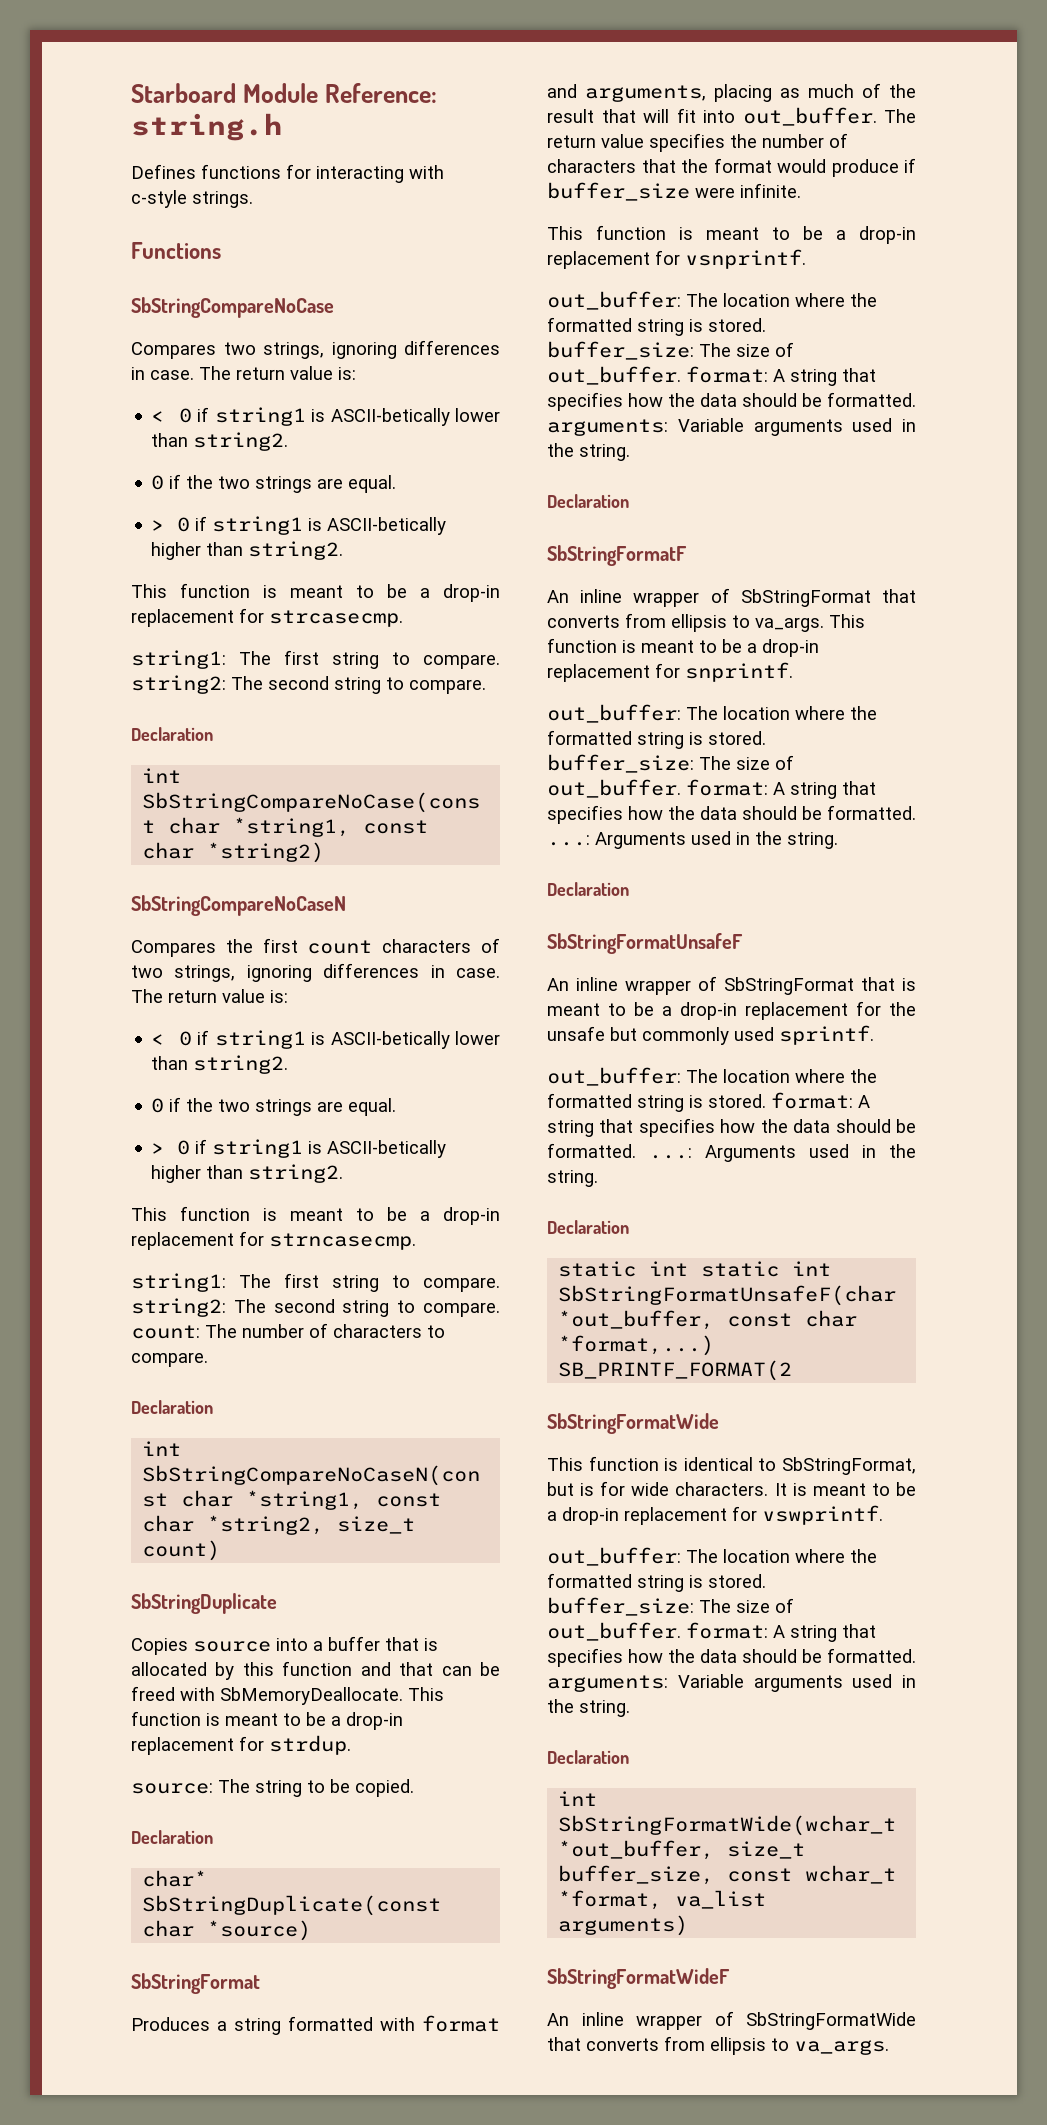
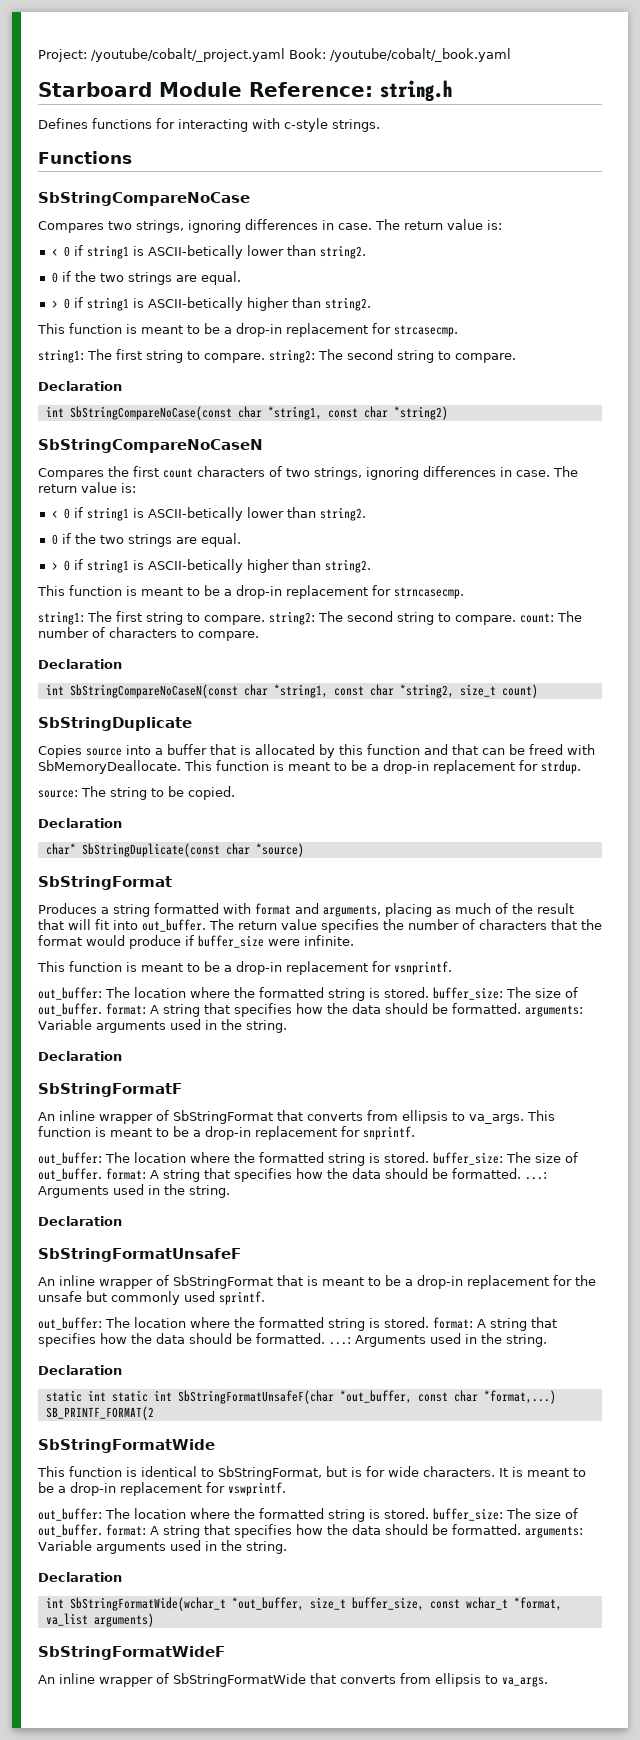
+ Project: /youtube/cobalt/_project.yaml Book: /youtube/cobalt/_book.yaml

